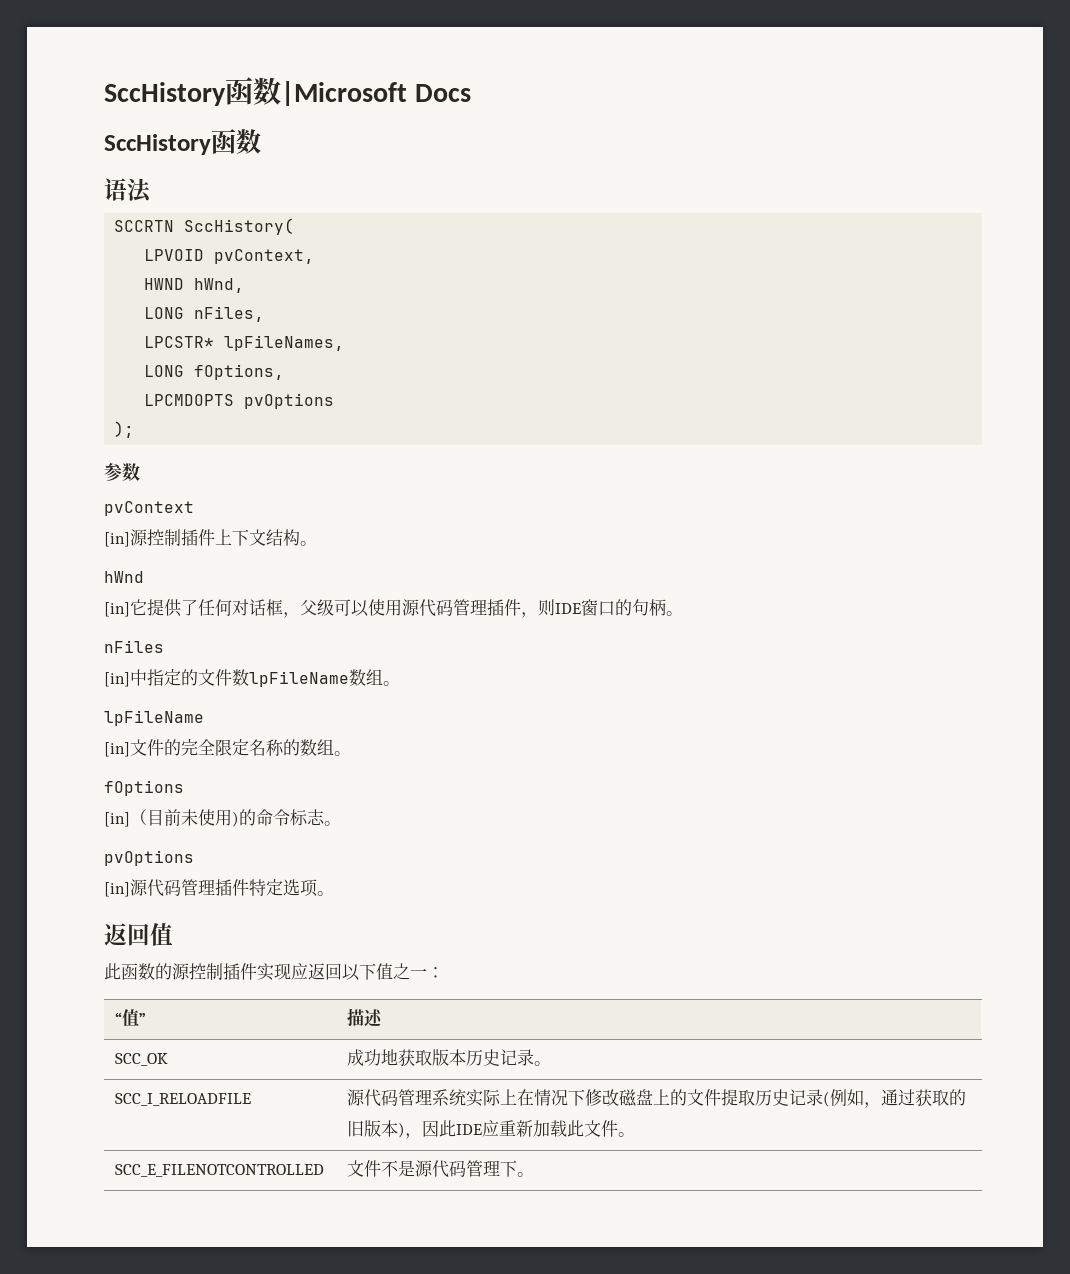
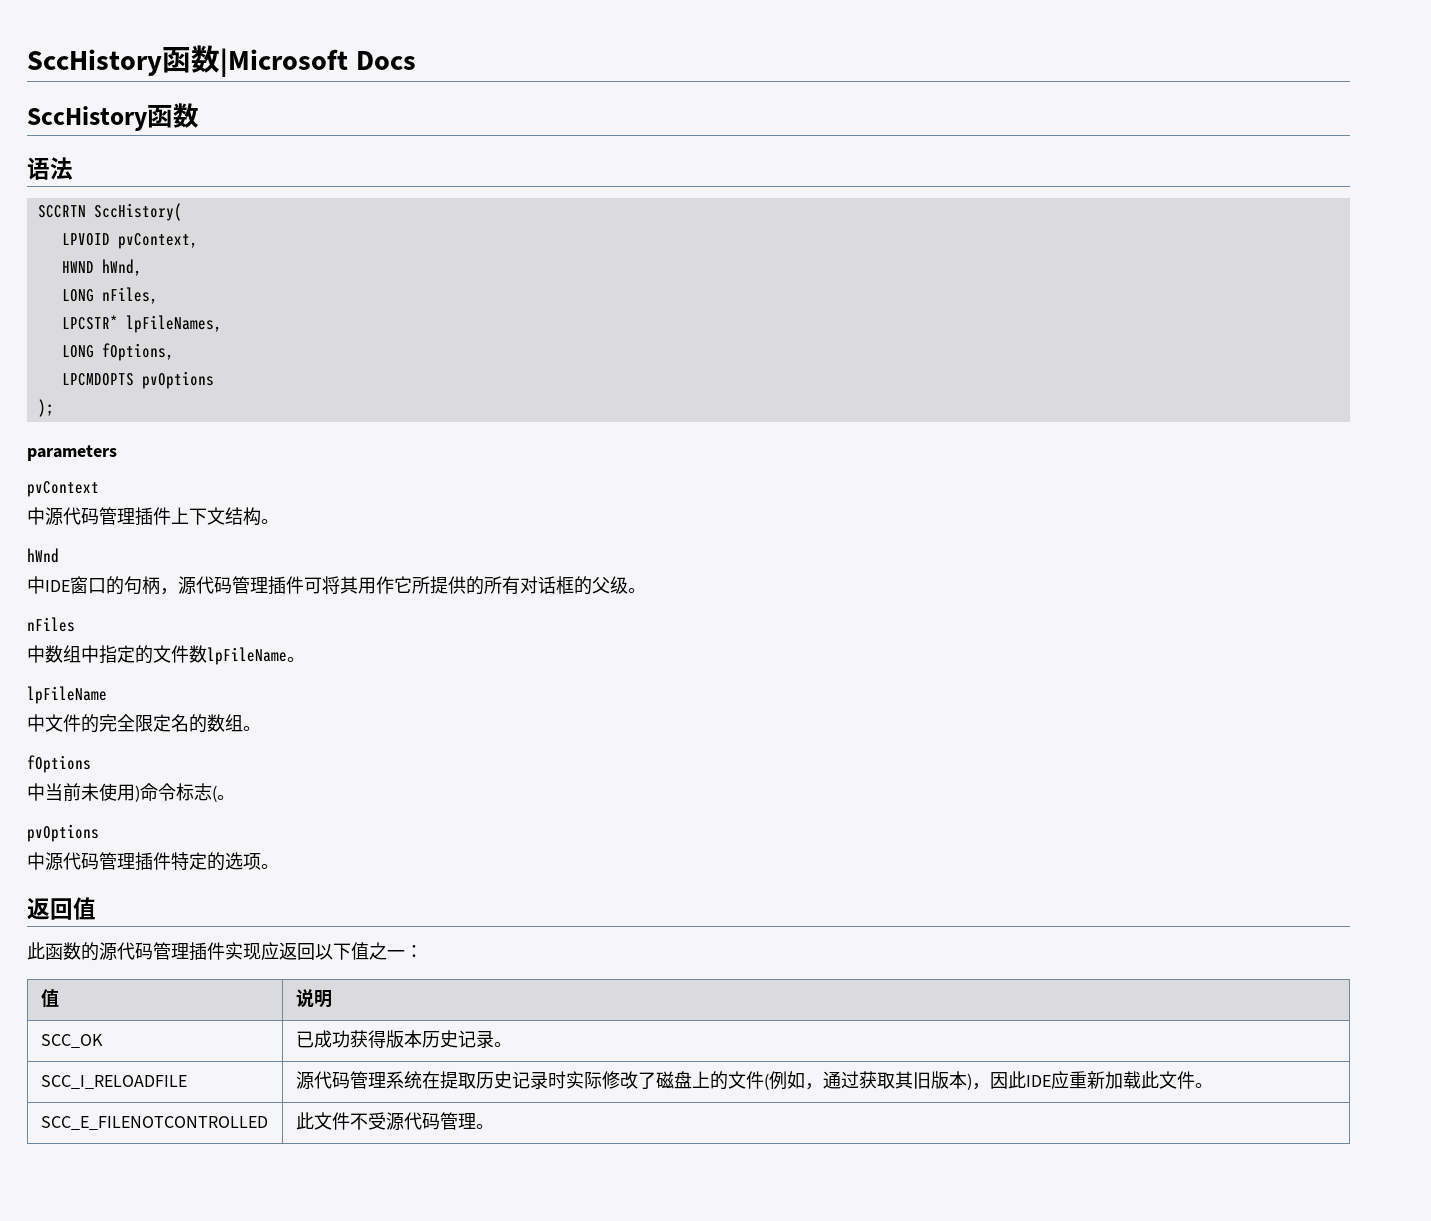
- 参数
+ parameters
- [in]源控制插件上下文结构。
+ 中源代码管理插件上下文结构。
- [in]它提供了任何对话框，父级可以使用源代码管理插件，则IDE窗口的句柄。
+ 中IDE窗口的句柄，源代码管理插件可将其用作它所提供的所有对话框的父级。
- [in]中指定的文件数lpFileName数组。
+ 中数组中指定的文件数lpFileName。
- [in]文件的完全限定名称的数组。
+ 中文件的完全限定名的数组。
- [in]（目前未使用)的命令标志。
+ 中当前未使用)命令标志(。
- [in]源代码管理插件特定选项。
+ 中源代码管理插件特定的选项。
- 此函数的源控制插件实现应返回以下值之一：
+ 此函数的源代码管理插件实现应返回以下值之一：
- “值” | 描述
+ 值 | 说明
- SCC_OK | 成功地获取版本历史记录。
+ SCC_OK | 已成功获得版本历史记录。
- SCC_I_RELOADFILE | 源代码管理系统实际上在情况下修改磁盘上的文件提取历史记录(例如，通过获取的旧版本)，因此IDE应重新加载此文件。
+ SCC_I_RELOADFILE | 源代码管理系统在提取历史记录时实际修改了磁盘上的文件(例如，通过获取其旧版本)，因此IDE应重新加载此文件。
- SCC_E_FILENOTCONTROLLED | 文件不是源代码管理下。
+ SCC_E_FILENOTCONTROLLED | 此文件不受源代码管理。

